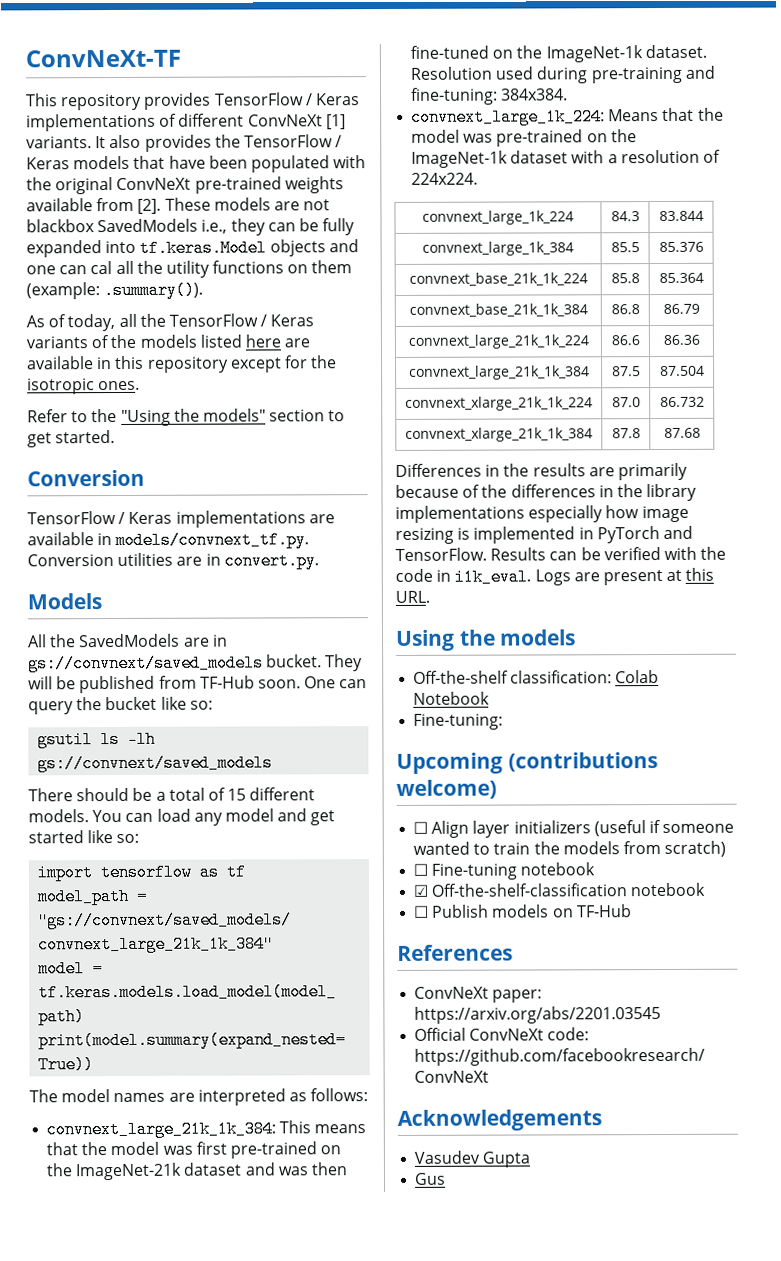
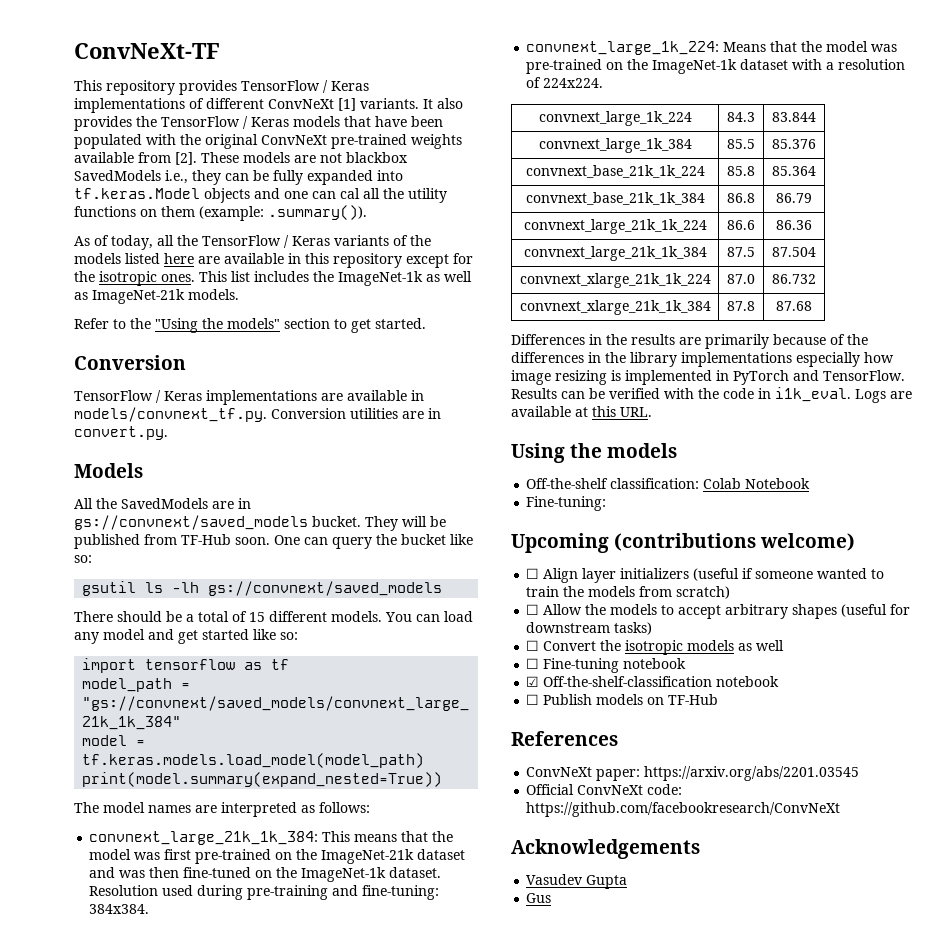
+ This list includes the ImageNet-1k as well as ImageNet-21k models.
- Logs are present at this URL.
+ Logs are available at this URL.
+ ☐ Allow the models to accept arbitrary shapes (useful for downstream tasks)
+ ☐ Convert the isotropic models as well

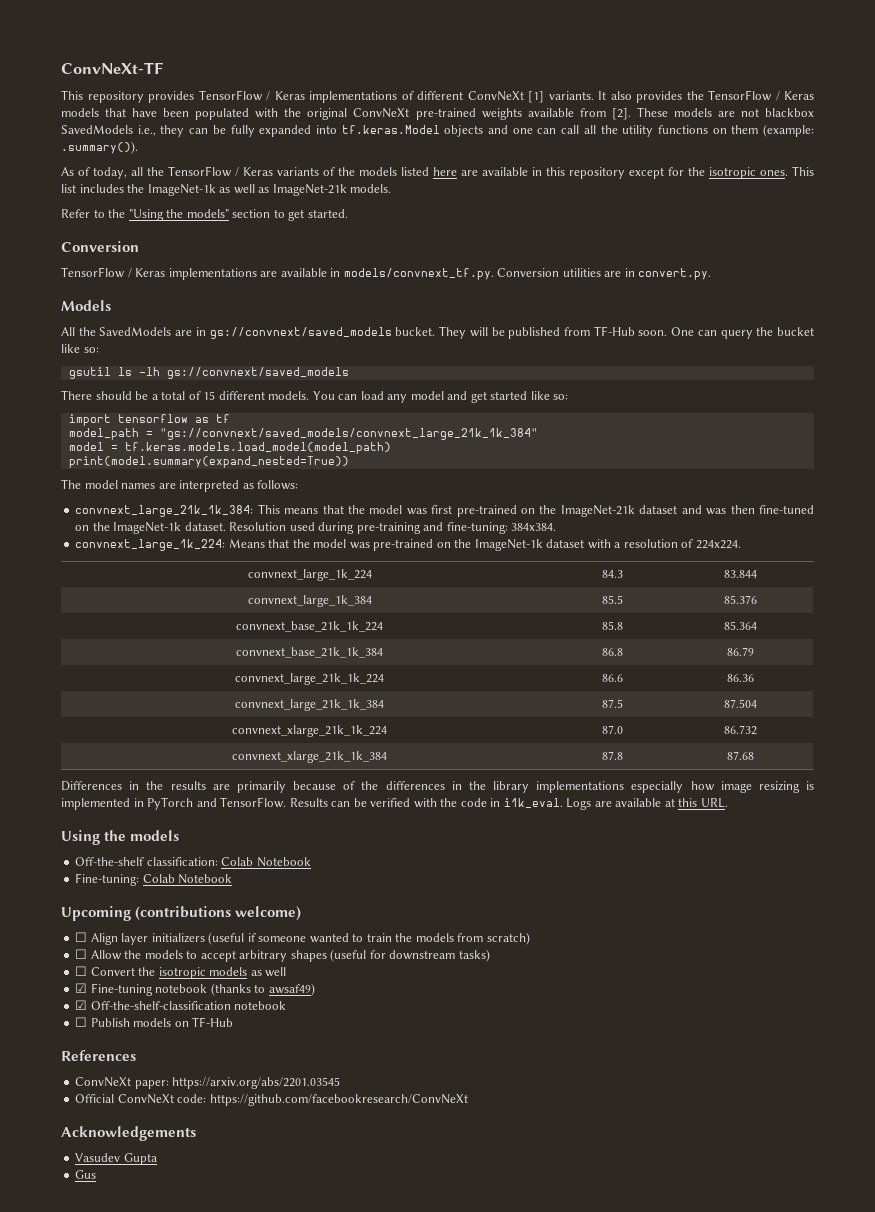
- These models are not blackbox SavedModels i.e., they can be fully expanded into tf.keras.Model objects and one can cal all the utility functions on them (example: .summary()).
+ These models are not blackbox SavedModels i.e., they can be fully expanded into tf.keras.Model objects and one can call all the utility functions on them (example: .summary()).
- Fine-tuning:
+ Fine-tuning: Colab Notebook
- ☐ Fine-tuning notebook
+ ☑ Fine-tuning notebook (thanks to awsaf49)

